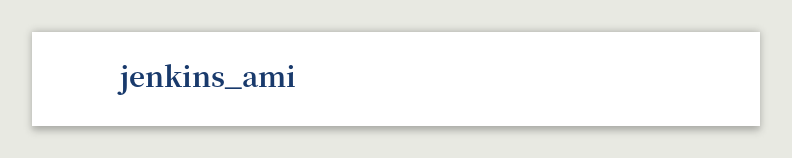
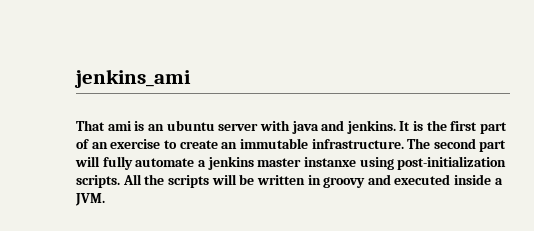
+ That ami is an ubuntu server with java and jenkins. It is the first part of an exercise to create an immutable infrastructure. The second part will fully automate a jenkins master instanxe using post-initialization scripts. All the scripts will be written in groovy and executed inside a JVM.

